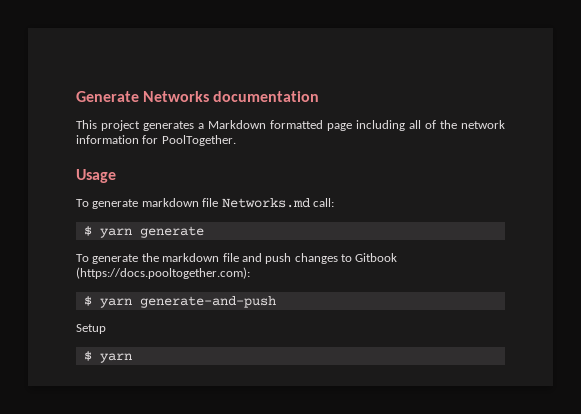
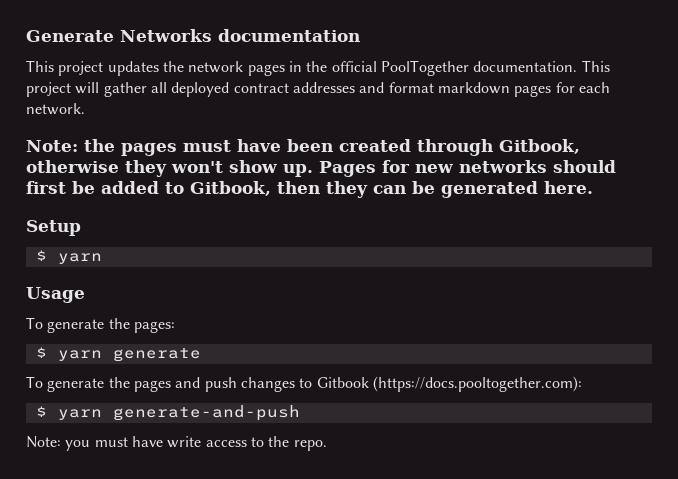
- This project generates a Markdown formatted page including all of the network information for PoolTogether.
+ This project updates the network pages in the official PoolTogether documentation. This project will gather all deployed contract addresses and format markdown pages for each network.
+ Note: the pages must have been created through Gitbook, otherwise they won't show up. Pages for new networks should first be added to Gitbook, then they can be generated here.
+ Setup
+ $ yarn
- To generate markdown file Networks.md call:
+ To generate the pages:
- To generate the markdown file and push changes to Gitbook (https://docs.pooltogether.com):
+ To generate the pages and push changes to Gitbook (https://docs.pooltogether.com):
- Setup
- $ yarn
+ Note: you must have write access to the repo.

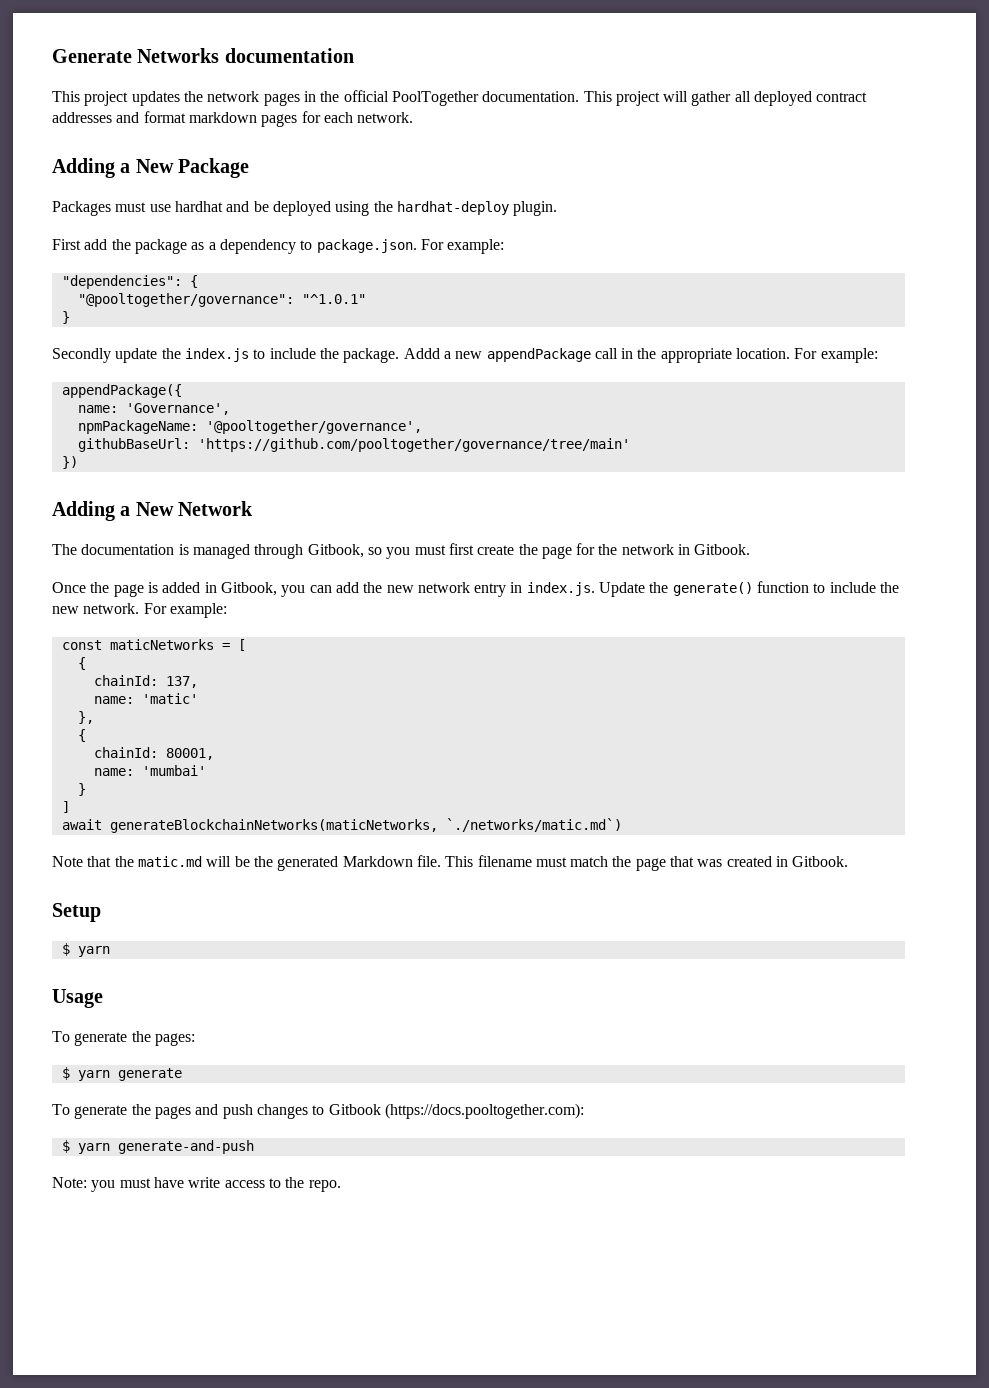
- Note: the pages must have been created through Gitbook, otherwise they won't show up. Pages for new networks should first be added to Gitbook, then they can be generated here.
+ Adding a New Package
+ Packages must use hardhat and be deployed using the hardhat-deploy plugin.
+ First add the package as a dependency to package.json. For example:
+ "dependencies": {
+ "@pooltogether/governance": "^1.0.1"
+ }
+ Secondly update the index.js to include the package. Addd a new appendPackage call in the appropriate location. For example:
+ appendPackage({
+ name: 'Governance',
+ npmPackageName: '@pooltogether/governance',
+ githubBaseUrl: 'https://github.com/pooltogether/governance/tree/main'
+ })
+ Adding a New Network
+ The documentation is managed through Gitbook, so you must first create the page for the network in Gitbook.
+ Once the page is added in Gitbook, you can add the new network entry in index.js. Update the generate() function to include the new network. For example:
+ const maticNetworks = [
+ {
+ chainId: 137,
+ name: 'matic'
+ },
+ {
+ chainId: 80001,
+ name: 'mumbai'
+ }
+ ]
+ await generateBlockchainNetworks(maticNetworks, `./networks/matic.md`)
+ Note that the matic.md will be the generated Markdown file. This filename must match the page that was created in Gitbook.

